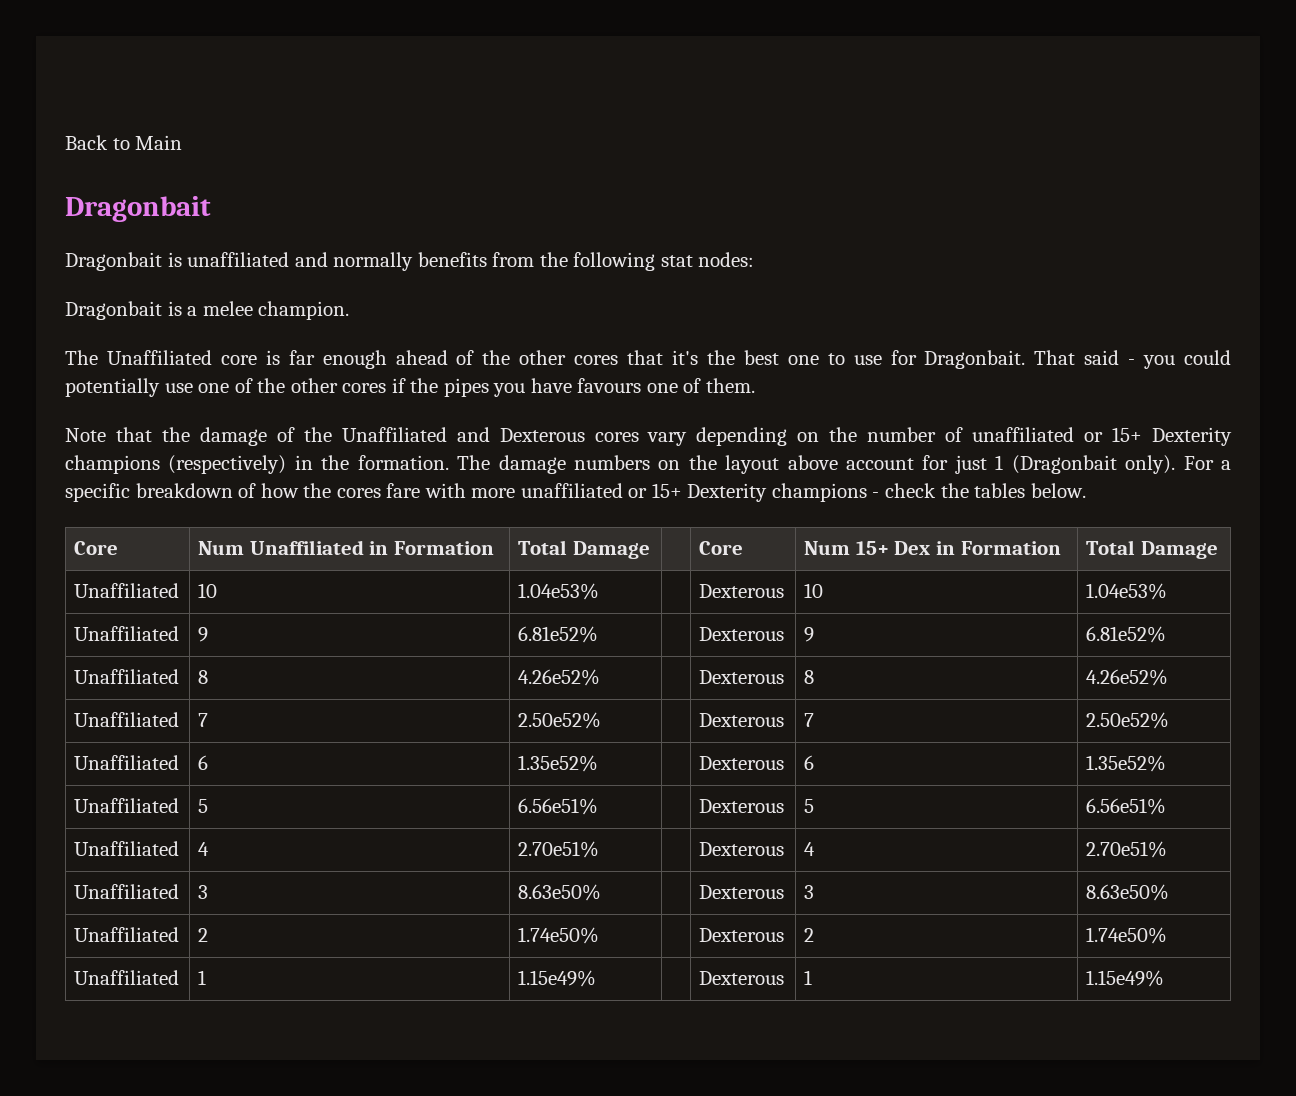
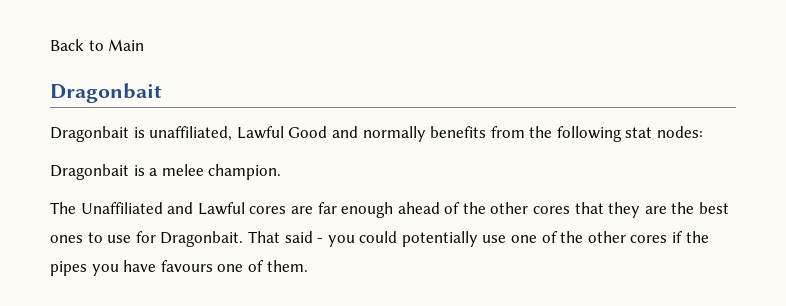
- Dragonbait is unaffiliated and normally benefits from the following stat nodes:
+ Dragonbait is unaffiliated, Lawful Good and normally benefits from the following stat nodes:
- The Unaffiliated core is far enough ahead of the other cores that it's the best one to use for Dragonbait.
+ The Unaffiliated and Lawful cores are far enough ahead of the other cores that they are the best ones to use for Dragonbait.
- Note that the damage of the Unaffiliated and Dexterous cores vary depending on the number of unaffiliated or 15+ Dexterity champions (respectively) in the formation. The damage numbers on the layout above account for just 1 (Dragonbait only). For a specific breakdown of how the cores fare with more unaffiliated or 15+ Dexterity champions - check the tables below.
- Core | Num Unaffiliated in Formation | Total Damage | | Core | Num 15+ Dex in Formation | Total Damage
- Unaffiliated | 10 | 1.04e53% | | Dexterous | 10 | 1.04e53%
- Unaffiliated | 9 | 6.81e52% | | Dexterous | 9 | 6.81e52%
- Unaffiliated | 8 | 4.26e52% | | Dexterous | 8 | 4.26e52%
- Unaffiliated | 7 | 2.50e52% | | Dexterous | 7 | 2.50e52%
- Unaffiliated | 6 | 1.35e52% | | Dexterous | 6 | 1.35e52%
- Unaffiliated | 5 | 6.56e51% | | Dexterous | 5 | 6.56e51%
- Unaffiliated | 4 | 2.70e51% | | Dexterous | 4 | 2.70e51%
- Unaffiliated | 3 | 8.63e50% | | Dexterous | 3 | 8.63e50%
- Unaffiliated | 2 | 1.74e50% | | Dexterous | 2 | 1.74e50%
- Unaffiliated | 1 | 1.15e49% | | Dexterous | 1 | 1.15e49%

